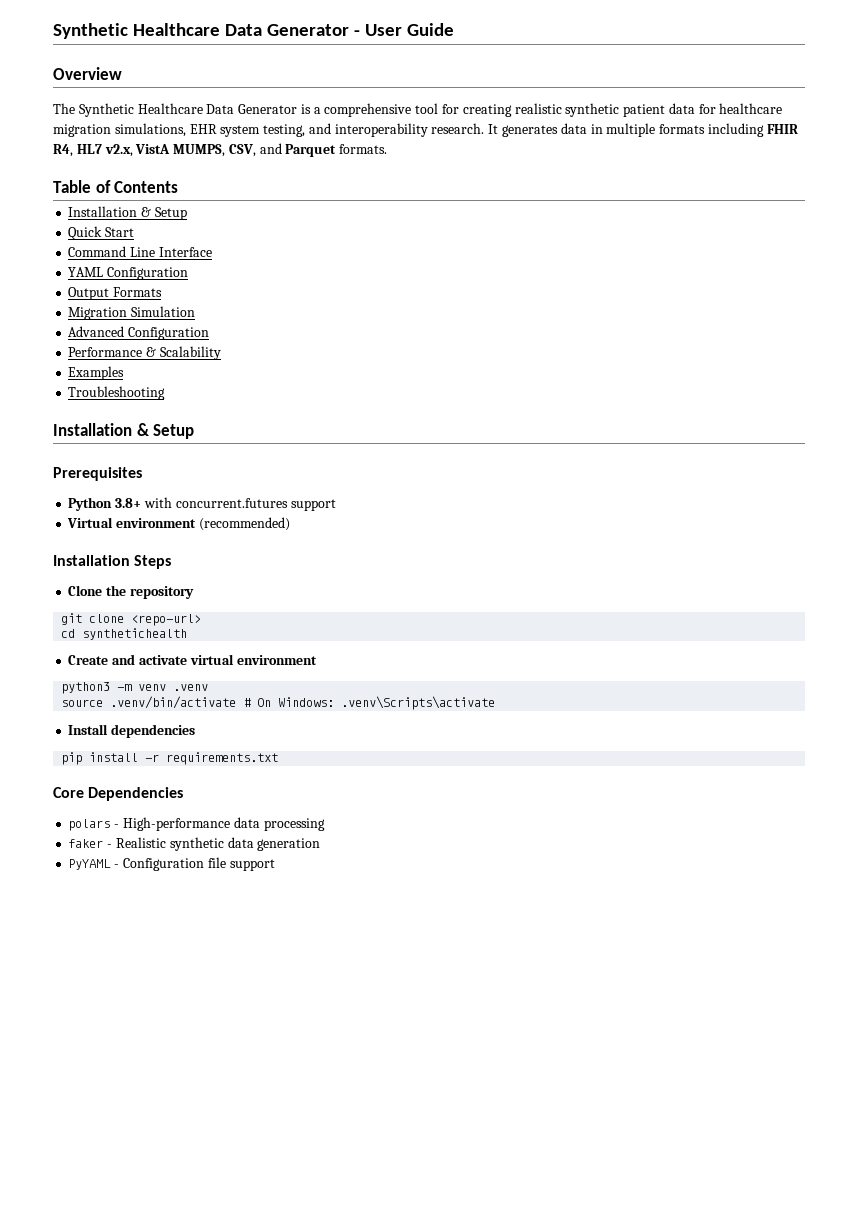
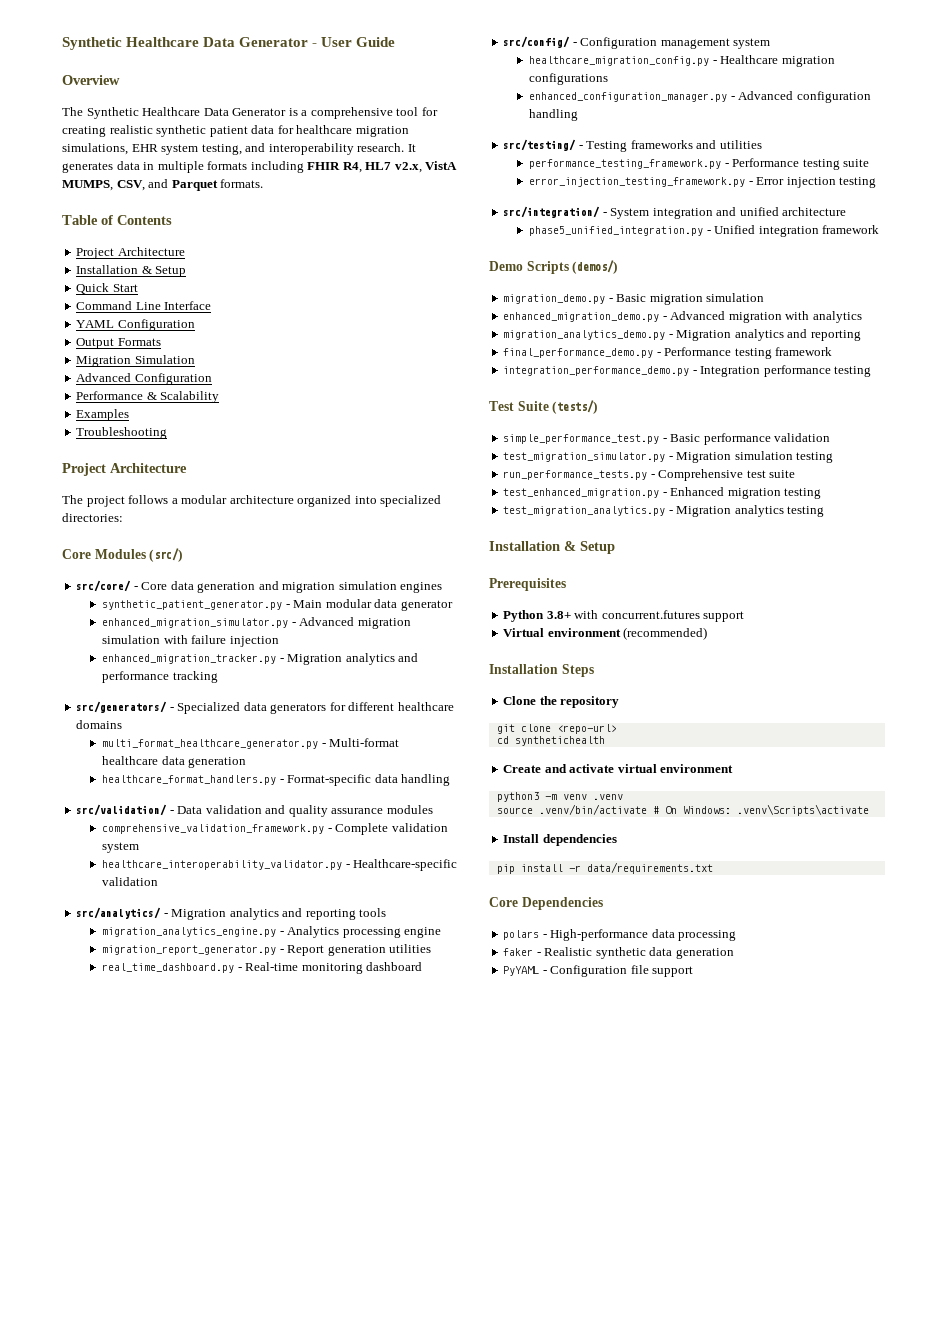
  Table of Contents
+ Project Architecture
  Troubleshooting
+ Project Architecture
+ The project follows a modular architecture organized into specialized directories:
+ Core Modules (src/)
+ src/core/ - Core data generation and migration simulation engines
+ synthetic_patient_generator.py - Main modular data generator
+ enhanced_migration_simulator.py - Advanced migration simulation with failure injection
+ enhanced_migration_tracker.py - Migration analytics and performance tracking
+ src/generators/ - Specialized data generators for different healthcare domains
+ multi_format_healthcare_generator.py - Multi-format healthcare data generation
+ healthcare_format_handlers.py - Format-specific data handling
+ src/validation/ - Data validation and quality assurance modules
+ comprehensive_validation_framework.py - Complete validation system
+ healthcare_interoperability_validator.py - Healthcare-specific validation
+ src/analytics/ - Migration analytics and reporting tools
+ migration_analytics_engine.py - Analytics processing engine
+ migration_report_generator.py - Report generation utilities
+ real_time_dashboard.py - Real-time monitoring dashboard
+ src/config/ - Configuration management system
+ healthcare_migration_config.py - Healthcare migration configurations
+ enhanced_configuration_manager.py - Advanced configuration handling
+ src/testing/ - Testing frameworks and utilities
+ performance_testing_framework.py - Performance testing suite
+ error_injection_testing_framework.py - Error injection testing
+ src/integration/ - System integration and unified architecture
+ phase5_unified_integration.py - Unified integration framework
+ Demo Scripts (demos/)
+ migration_demo.py - Basic migration simulation
+ enhanced_migration_demo.py - Advanced migration with analytics
+ migration_analytics_demo.py - Migration analytics and reporting
+ final_performance_demo.py - Performance testing framework
+ integration_performance_demo.py - Integration performance testing
+ Test Suite (tests/)
+ simple_performance_test.py - Basic performance validation
+ test_migration_simulator.py - Migration simulation testing
+ run_performance_tests.py - Comprehensive test suite
+ test_enhanced_migration.py - Enhanced migration testing
+ test_migration_analytics.py - Migration analytics testing
- pip install -r requirements.txt
+ pip install -r data/requirements.txt

